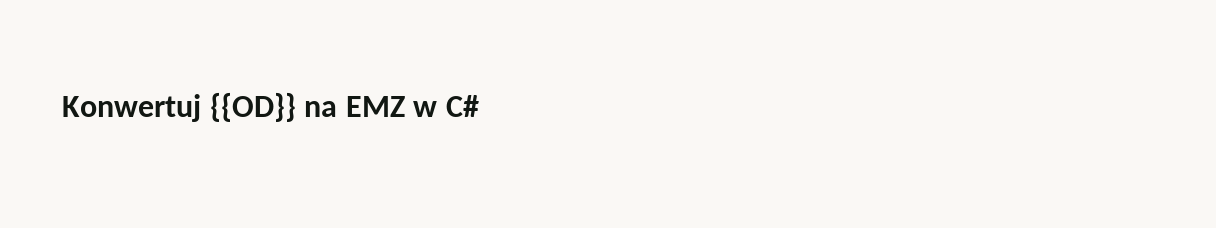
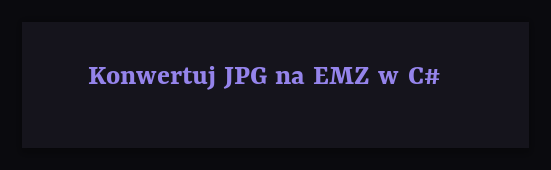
- Konwertuj {{OD}} na EMZ w C#
+ Konwertuj JPG na EMZ w C#

